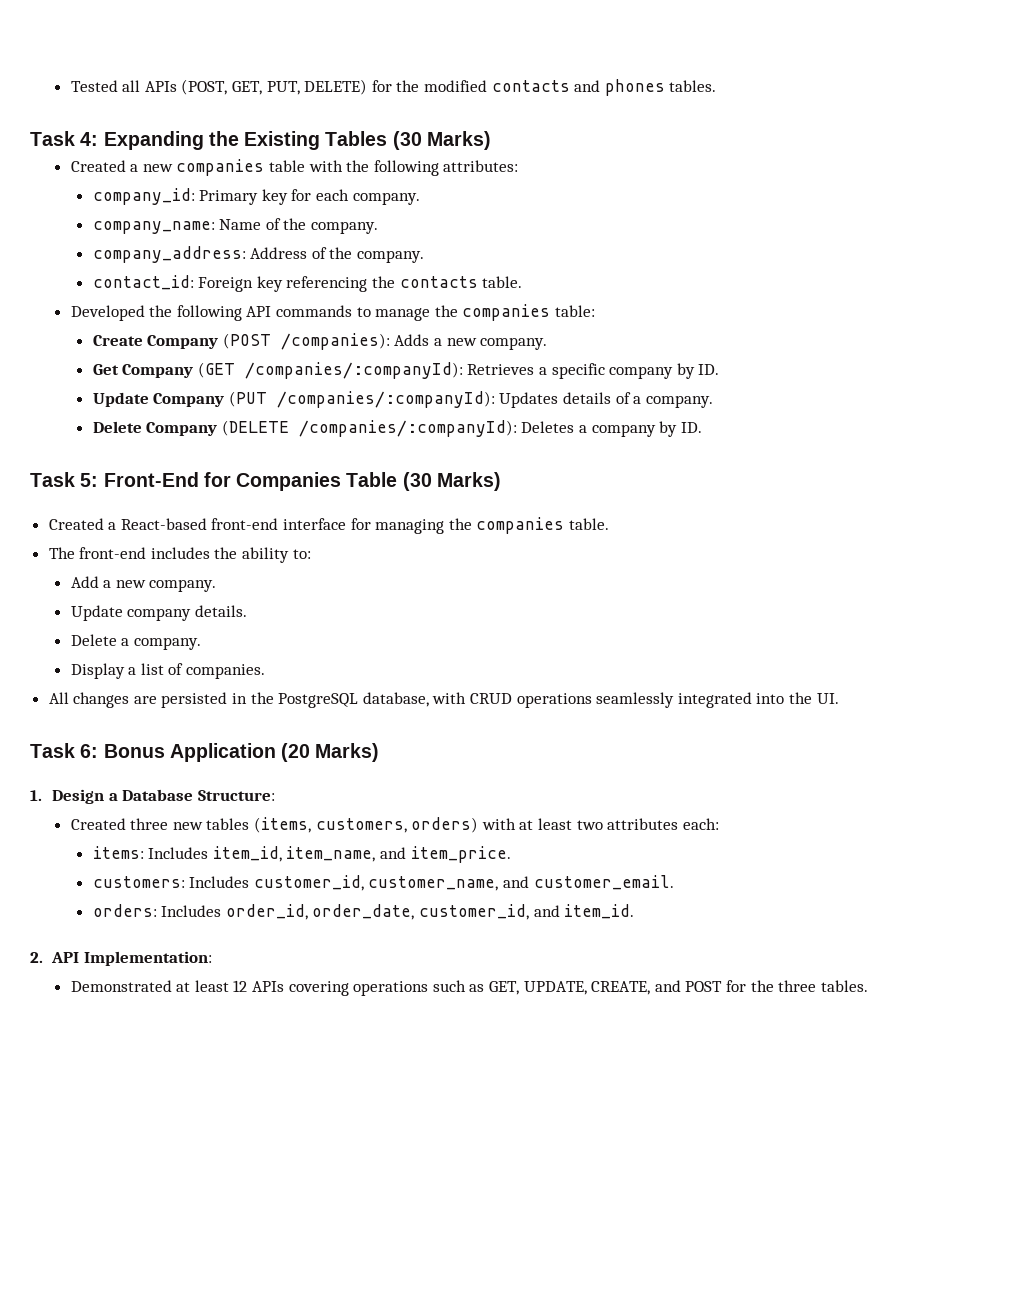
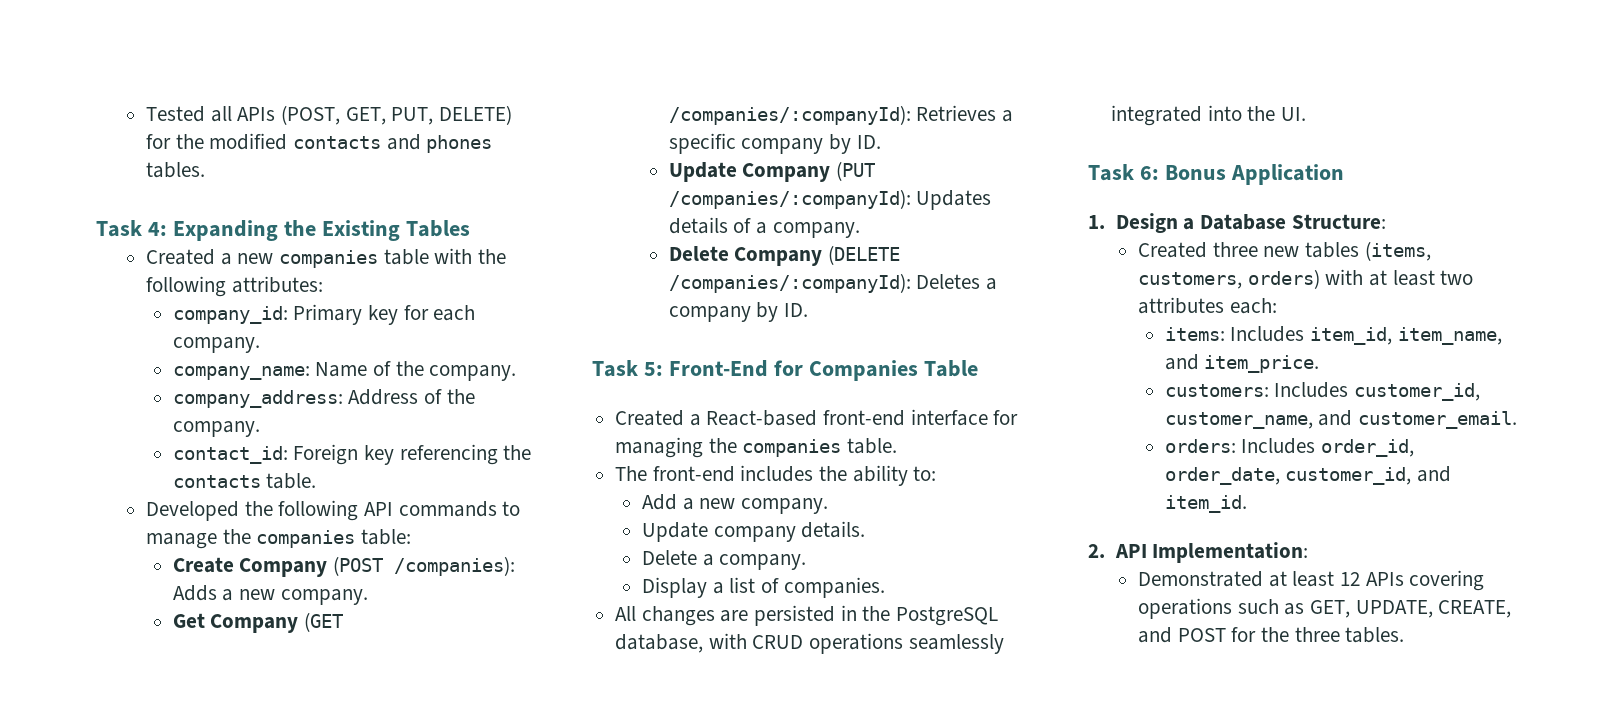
- Task 4: Expanding the Existing Tables (30 Marks)
+ Task 4: Expanding the Existing Tables
- Task 5: Front-End for Companies Table (30 Marks)
+ Task 5: Front-End for Companies Table
- Task 6: Bonus Application (20 Marks)
+ Task 6: Bonus Application

